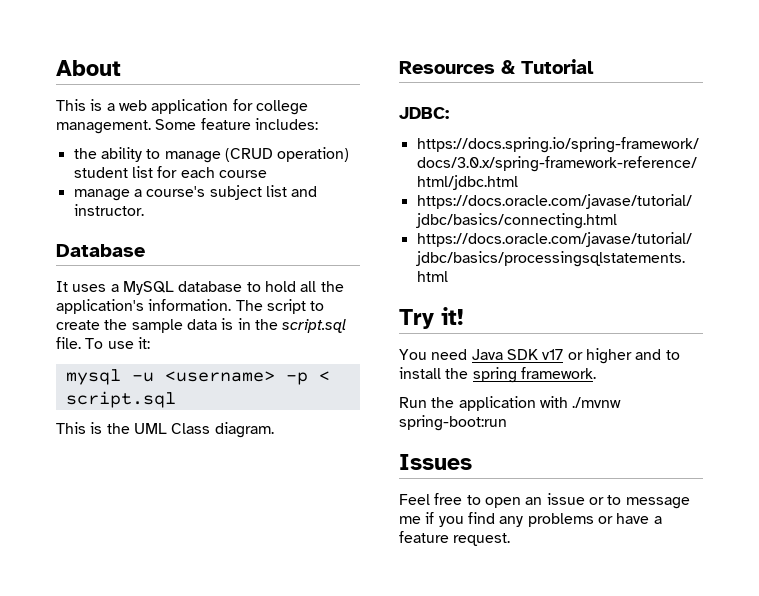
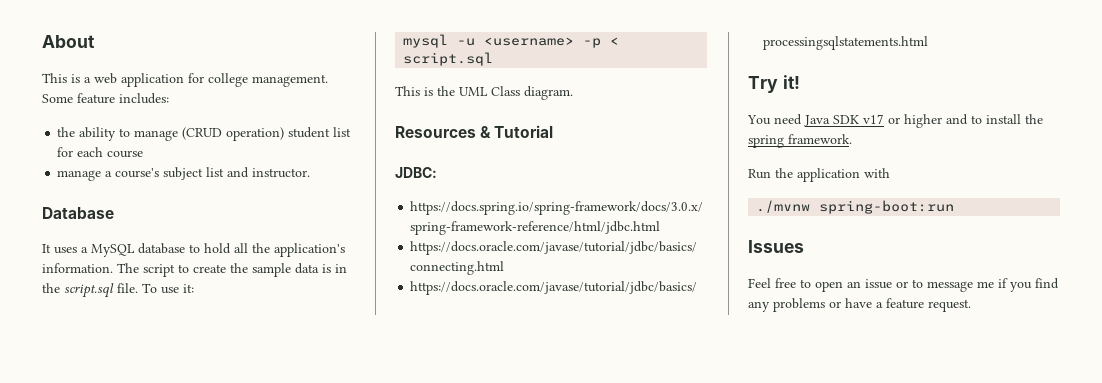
- Run the application with ./mvnw spring-boot:run
+ Run the application with
+ ./mvnw spring-boot:run

